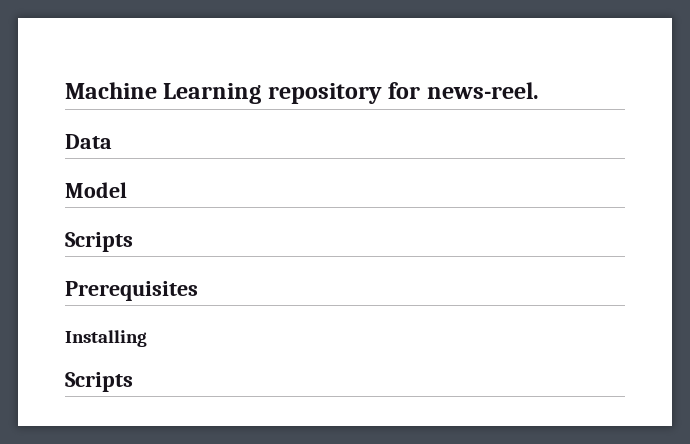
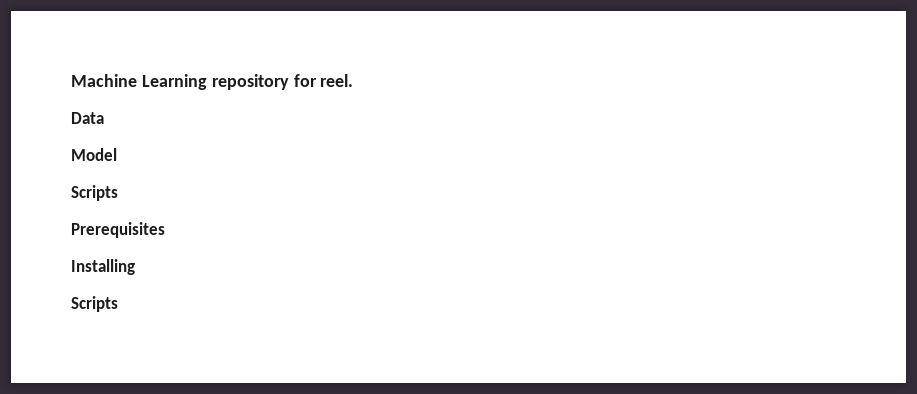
- Machine Learning repository for news-reel.
+ Machine Learning repository for reel.

